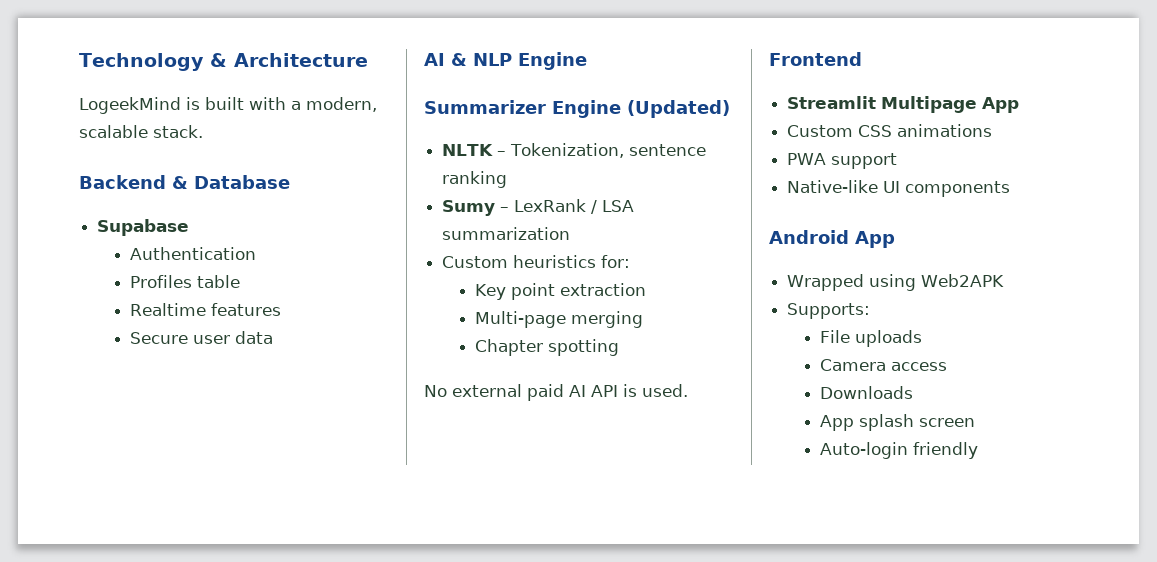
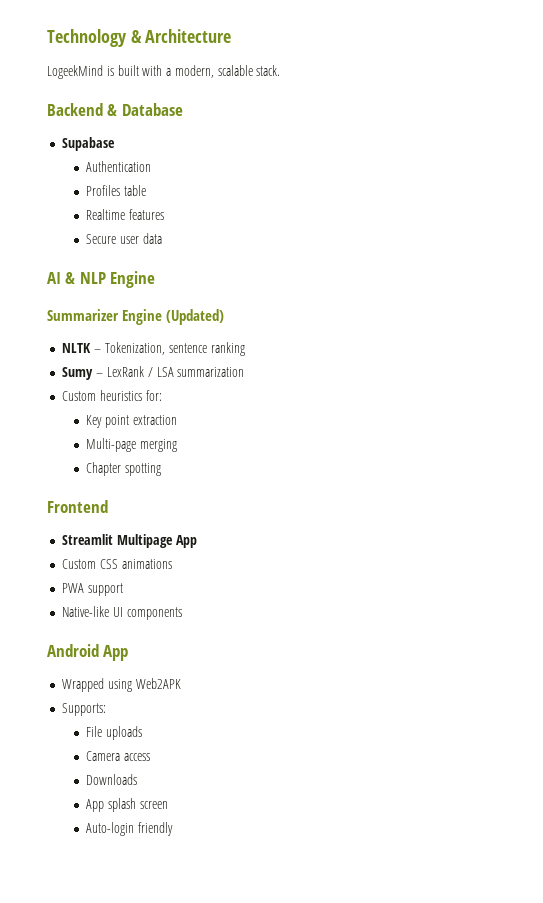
- No external paid AI API is used.

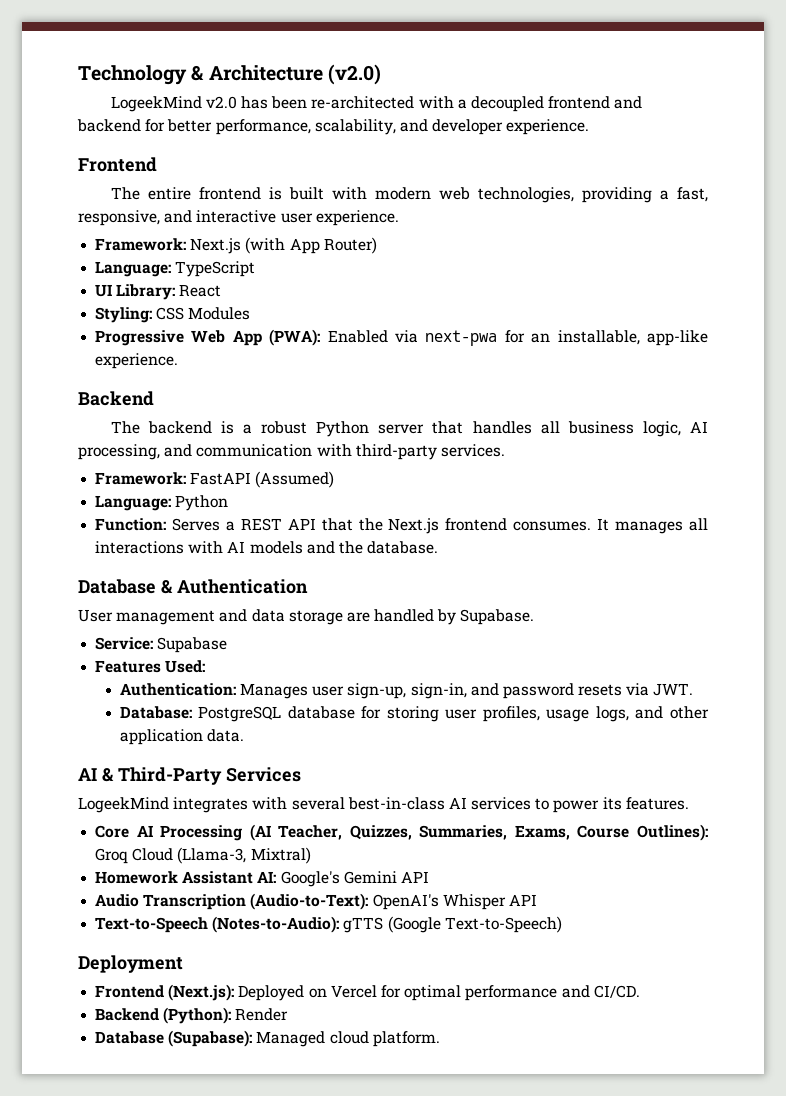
- Technology & Architecture
- LogeekMind is built with a modern, scalable stack.
- Backend & Database
- Supabase
- Authentication
- Profiles table
- Realtime features
- Secure user data
- AI & NLP Engine
- Summarizer Engine (Updated)
- NLTK – Tokenization, sentence ranking
- Sumy – LexRank / LSA summarization
- Custom heuristics for:
- Key point extraction
- Multi-page merging
- Chapter spotting
+ Technology & Architecture (v2.0)
+ LogeekMind v2.0 has been re-architected with a decoupled frontend and backend for better performance, scalability, and developer experience.
  Frontend
- Streamlit Multipage App
- Custom CSS animations
- PWA support
- Native-like UI components
- Android App
- Wrapped using Web2APK
- Supports:
- File uploads
- Camera access
- Downloads
- App splash screen
- Auto-login friendly
+ The entire frontend is built with modern web technologies, providing a fast, responsive, and interactive user experience.
+ Framework: Next.js (with App Router)
+ Language: TypeScript
+ UI Library: React
+ Styling: CSS Modules
+ Progressive Web App (PWA): Enabled via next-pwa for an installable, app-like experience.
+ Backend
+ The backend is a robust Python server that handles all business logic, AI processing, and communication with third-party services.
+ Framework: FastAPI (Assumed)
+ Language: Python
+ Function: Serves a REST API that the Next.js frontend consumes. It manages all interactions with AI models and the database.
+ Database & Authentication
+ User management and data storage are handled by Supabase.
+ Service: Supabase
+ Features Used:
+ Authentication: Manages user sign-up, sign-in, and password resets via JWT.
+ Database: PostgreSQL database for storing user profiles, usage logs, and other application data.
+ AI & Third-Party Services
+ LogeekMind integrates with several best-in-class AI services to power its features.
+ Core AI Processing (AI Teacher, Quizzes, Summaries, Exams, Course Outlines): Groq Cloud (Llama-3, Mixtral)
+ Homework Assistant AI: Google's Gemini API
+ Audio Transcription (Audio-to-Text): OpenAI's Whisper API
+ Text-to-Speech (Notes-to-Audio): gTTS (Google Text-to-Speech)
+ Deployment
+ Frontend (Next.js): Deployed on Vercel for optimal performance and CI/CD.
+ Backend (Python): Render
+ Database (Supabase): Managed cloud platform.

